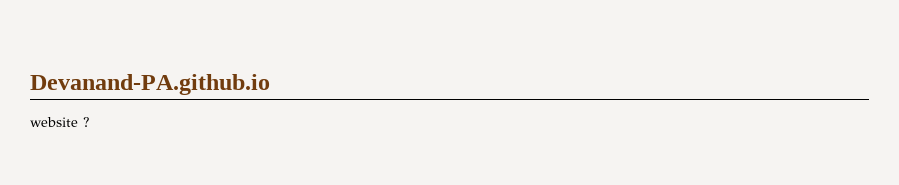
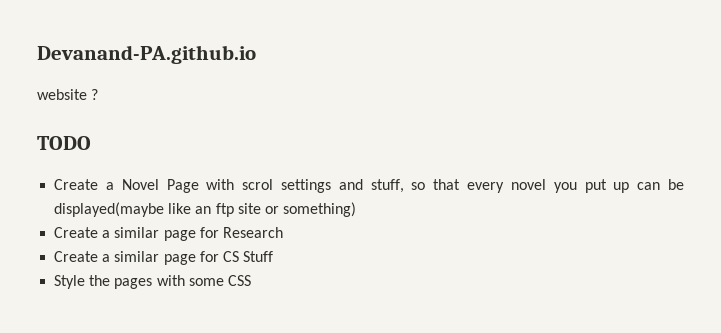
+ TODO
+ Create a Novel Page with scrol settings and stuff, so that every novel you put up can be displayed(maybe like an ftp site or something)
+ Create a similar page for Research
+ Create a similar page for CS Stuff
+ Style the pages with some CSS

